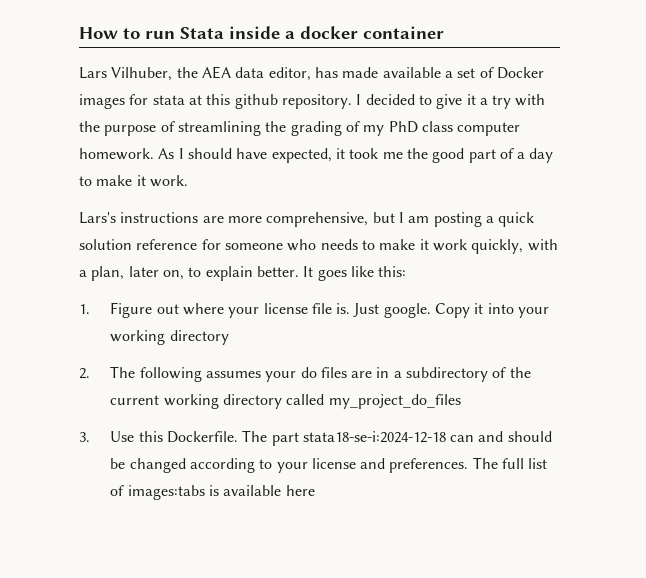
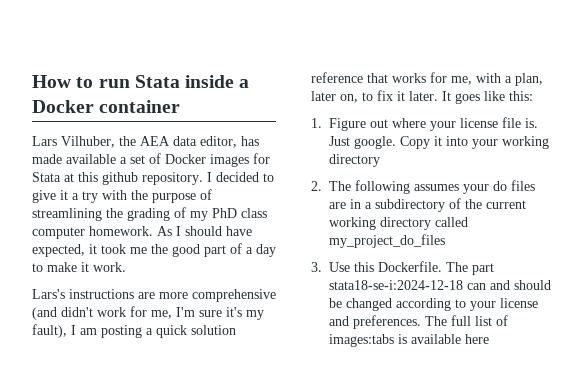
- How to run Stata inside a docker container
+ How to run Stata inside a Docker container
- Lars Vilhuber, the AEA data editor, has made available a set of Docker images for stata at this github repository.
+ Lars Vilhuber, the AEA data editor, has made available a set of Docker images for Stata at this github repository.
- Lars's instructions are more comprehensive, but I am posting a quick solution reference for someone who needs to make it work quickly, with a plan, later on, to explain better.
+ Lars's instructions are more comprehensive (and didn't work for me, I'm sure it's my fault), I am posting a quick solution reference that works for me, with a plan, later on, to fix it later.

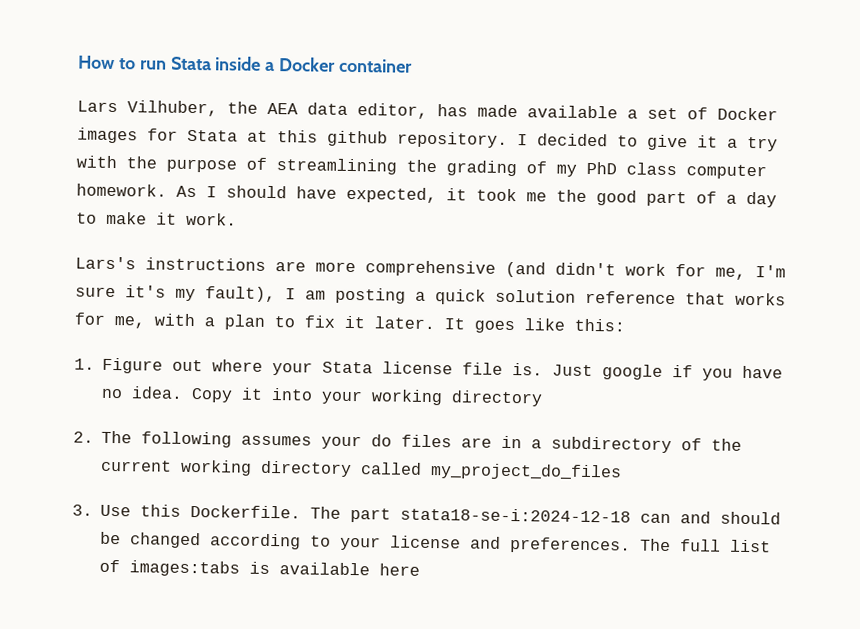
- Lars's instructions are more comprehensive (and didn't work for me, I'm sure it's my fault), I am posting a quick solution reference that works for me, with a plan, later on, to fix it later.
+ Lars's instructions are more comprehensive (and didn't work for me, I'm sure it's my fault), I am posting a quick solution reference that works for me, with a plan to fix it later.
- 1. Figure out where your license file is.
+ 1. Figure out where your Stata license file is.
- Just google.
+ Just google if you have no idea.

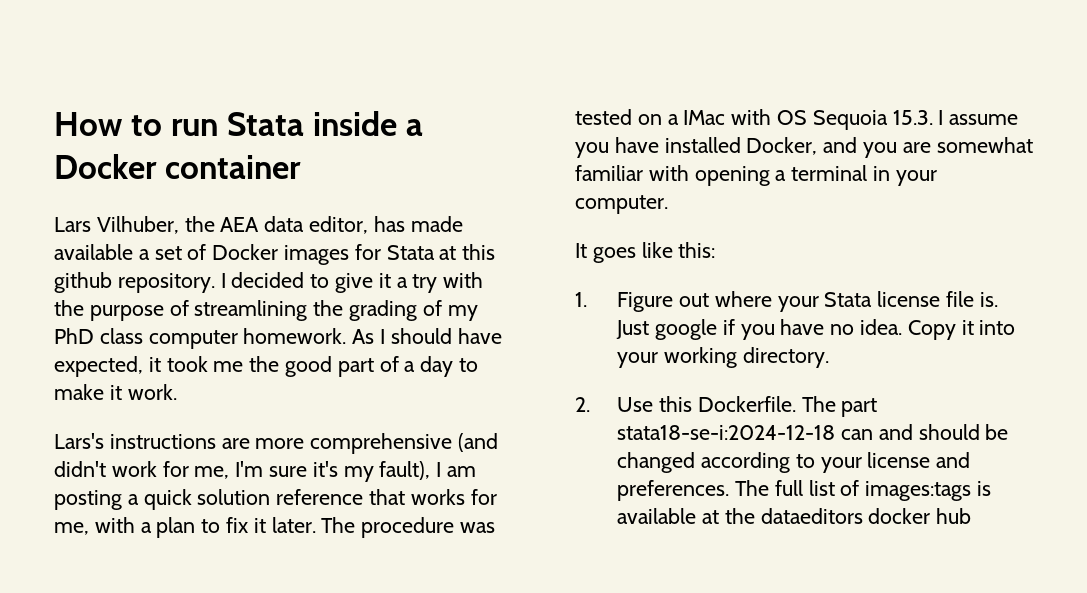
- Lars's instructions are more comprehensive (and didn't work for me, I'm sure it's my fault), I am posting a quick solution reference that works for me, with a plan to fix it later. It goes like this:
+ Lars's instructions are more comprehensive (and didn't work for me, I'm sure it's my fault), I am posting a quick solution reference that works for me, with a plan to fix it later. The procedure was tested on a IMac with OS Sequoia 15.3. I assume you have installed Docker, and you are somewhat familiar with opening a terminal in your computer.
+ It goes like this:
- Copy it into your working directory
- 2. The following assumes your do files are in a subdirectory of the current working directory called my_project_do_files
- 3. Use this Dockerfile.
+ Copy it into your working directory.
+ 2. Use this Dockerfile.
- The full list of images:tabs is available here
+ The full list of images:tags is available at the dataeditors docker hub

